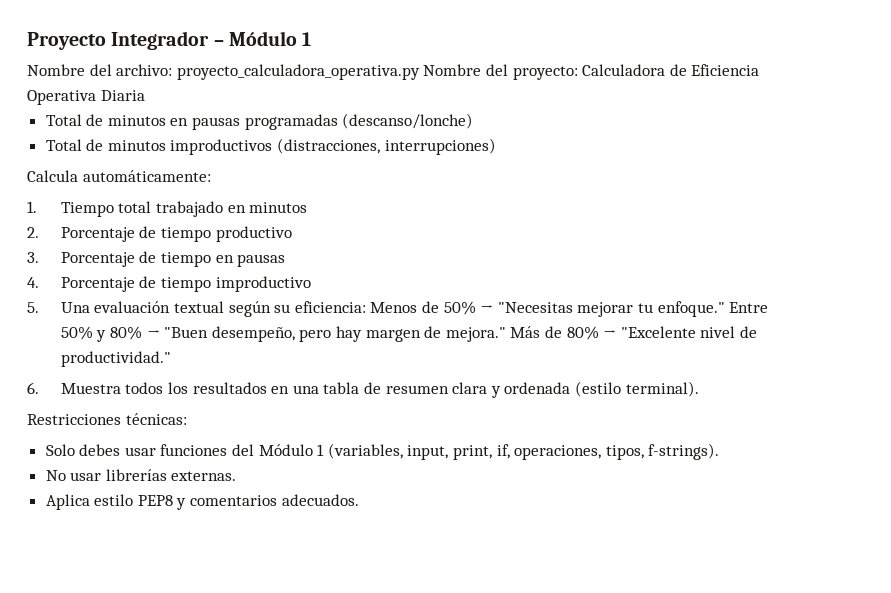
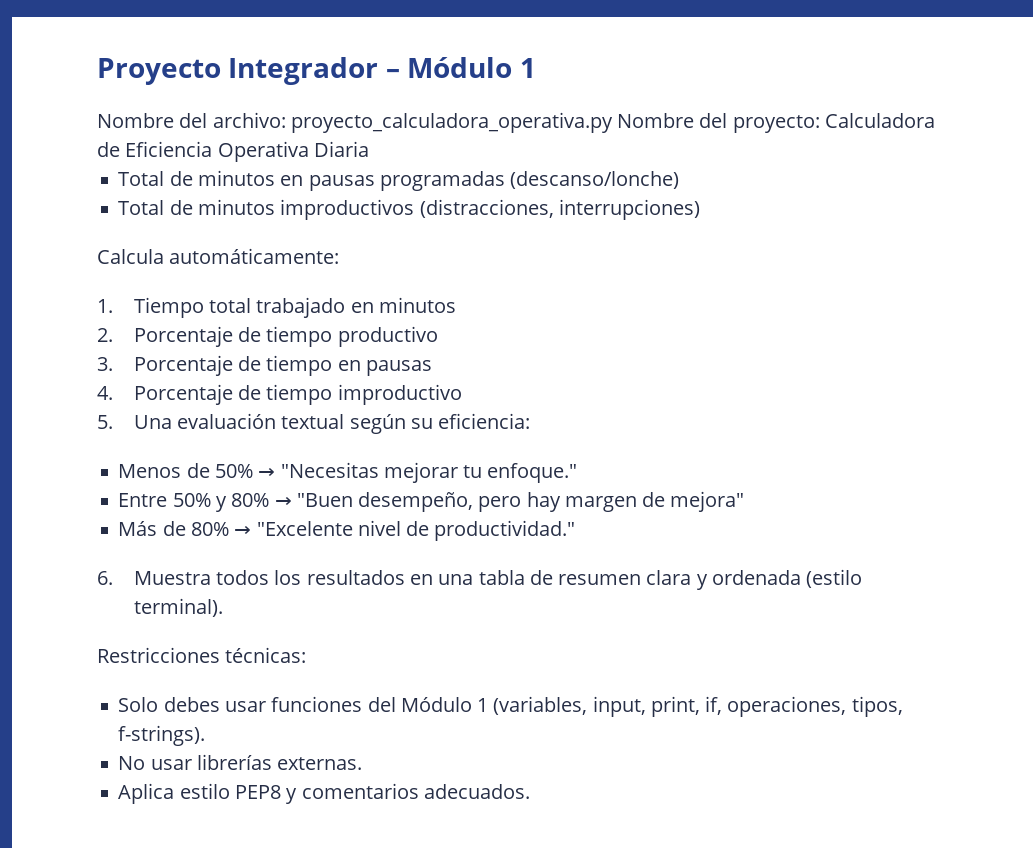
- 5. Una evaluación textual según su eficiencia: Menos de 50% → "Necesitas mejorar tu enfoque." Entre 50% y 80% → "Buen desempeño, pero hay margen de mejora." Más de 80% → "Excelente nivel de productividad."
+ 5. Una evaluación textual según su eficiencia:
+ Menos de 50% → "Necesitas mejorar tu enfoque."
+ Entre 50% y 80% → "Buen desempeño, pero hay margen de mejora"
+ Más de 80% → "Excelente nivel de productividad."

